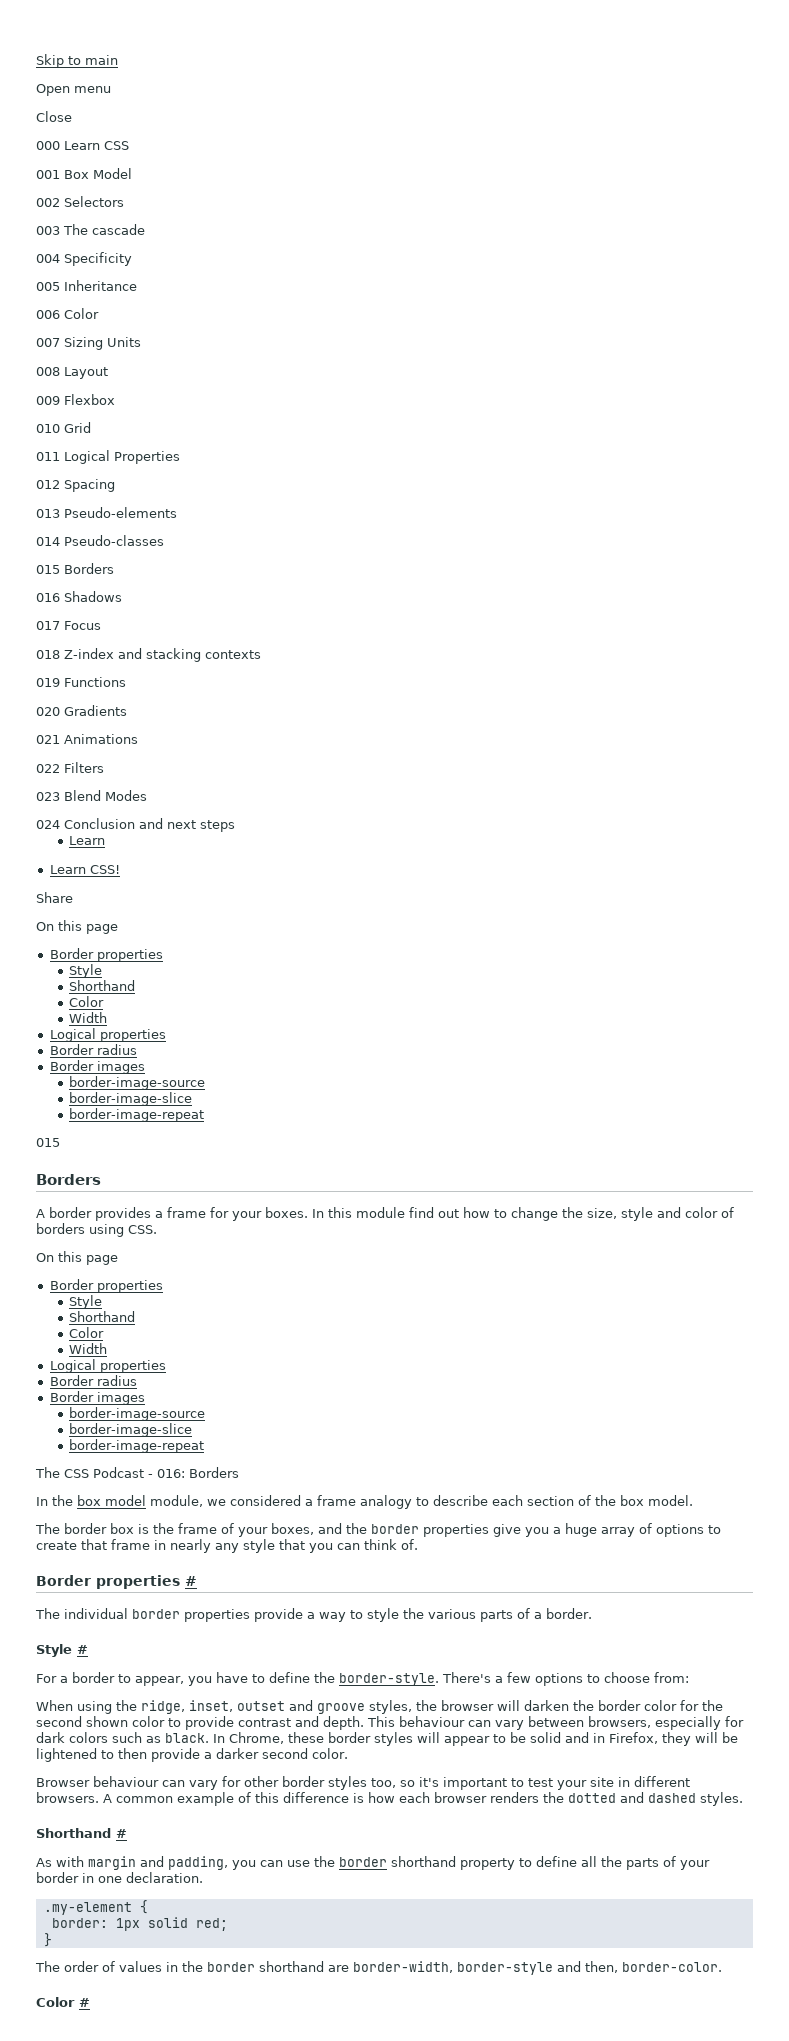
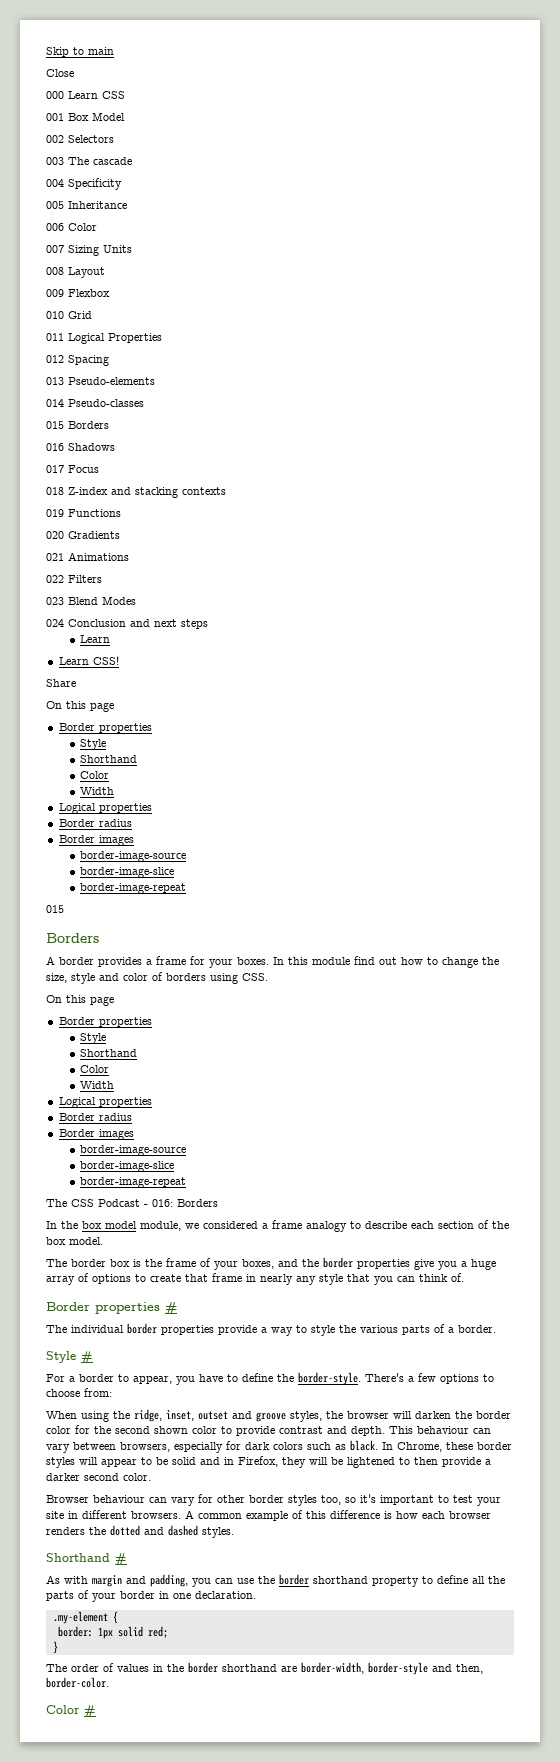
- Open menu

